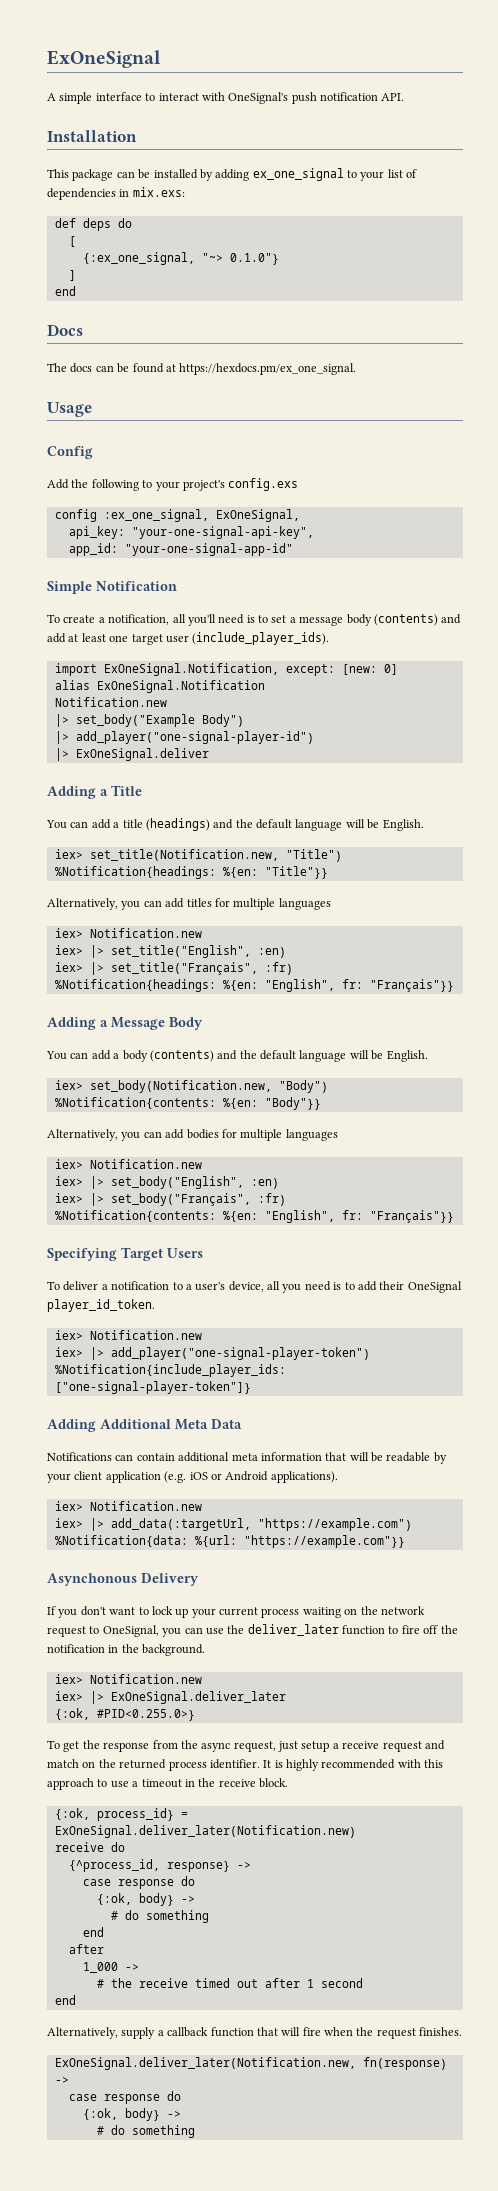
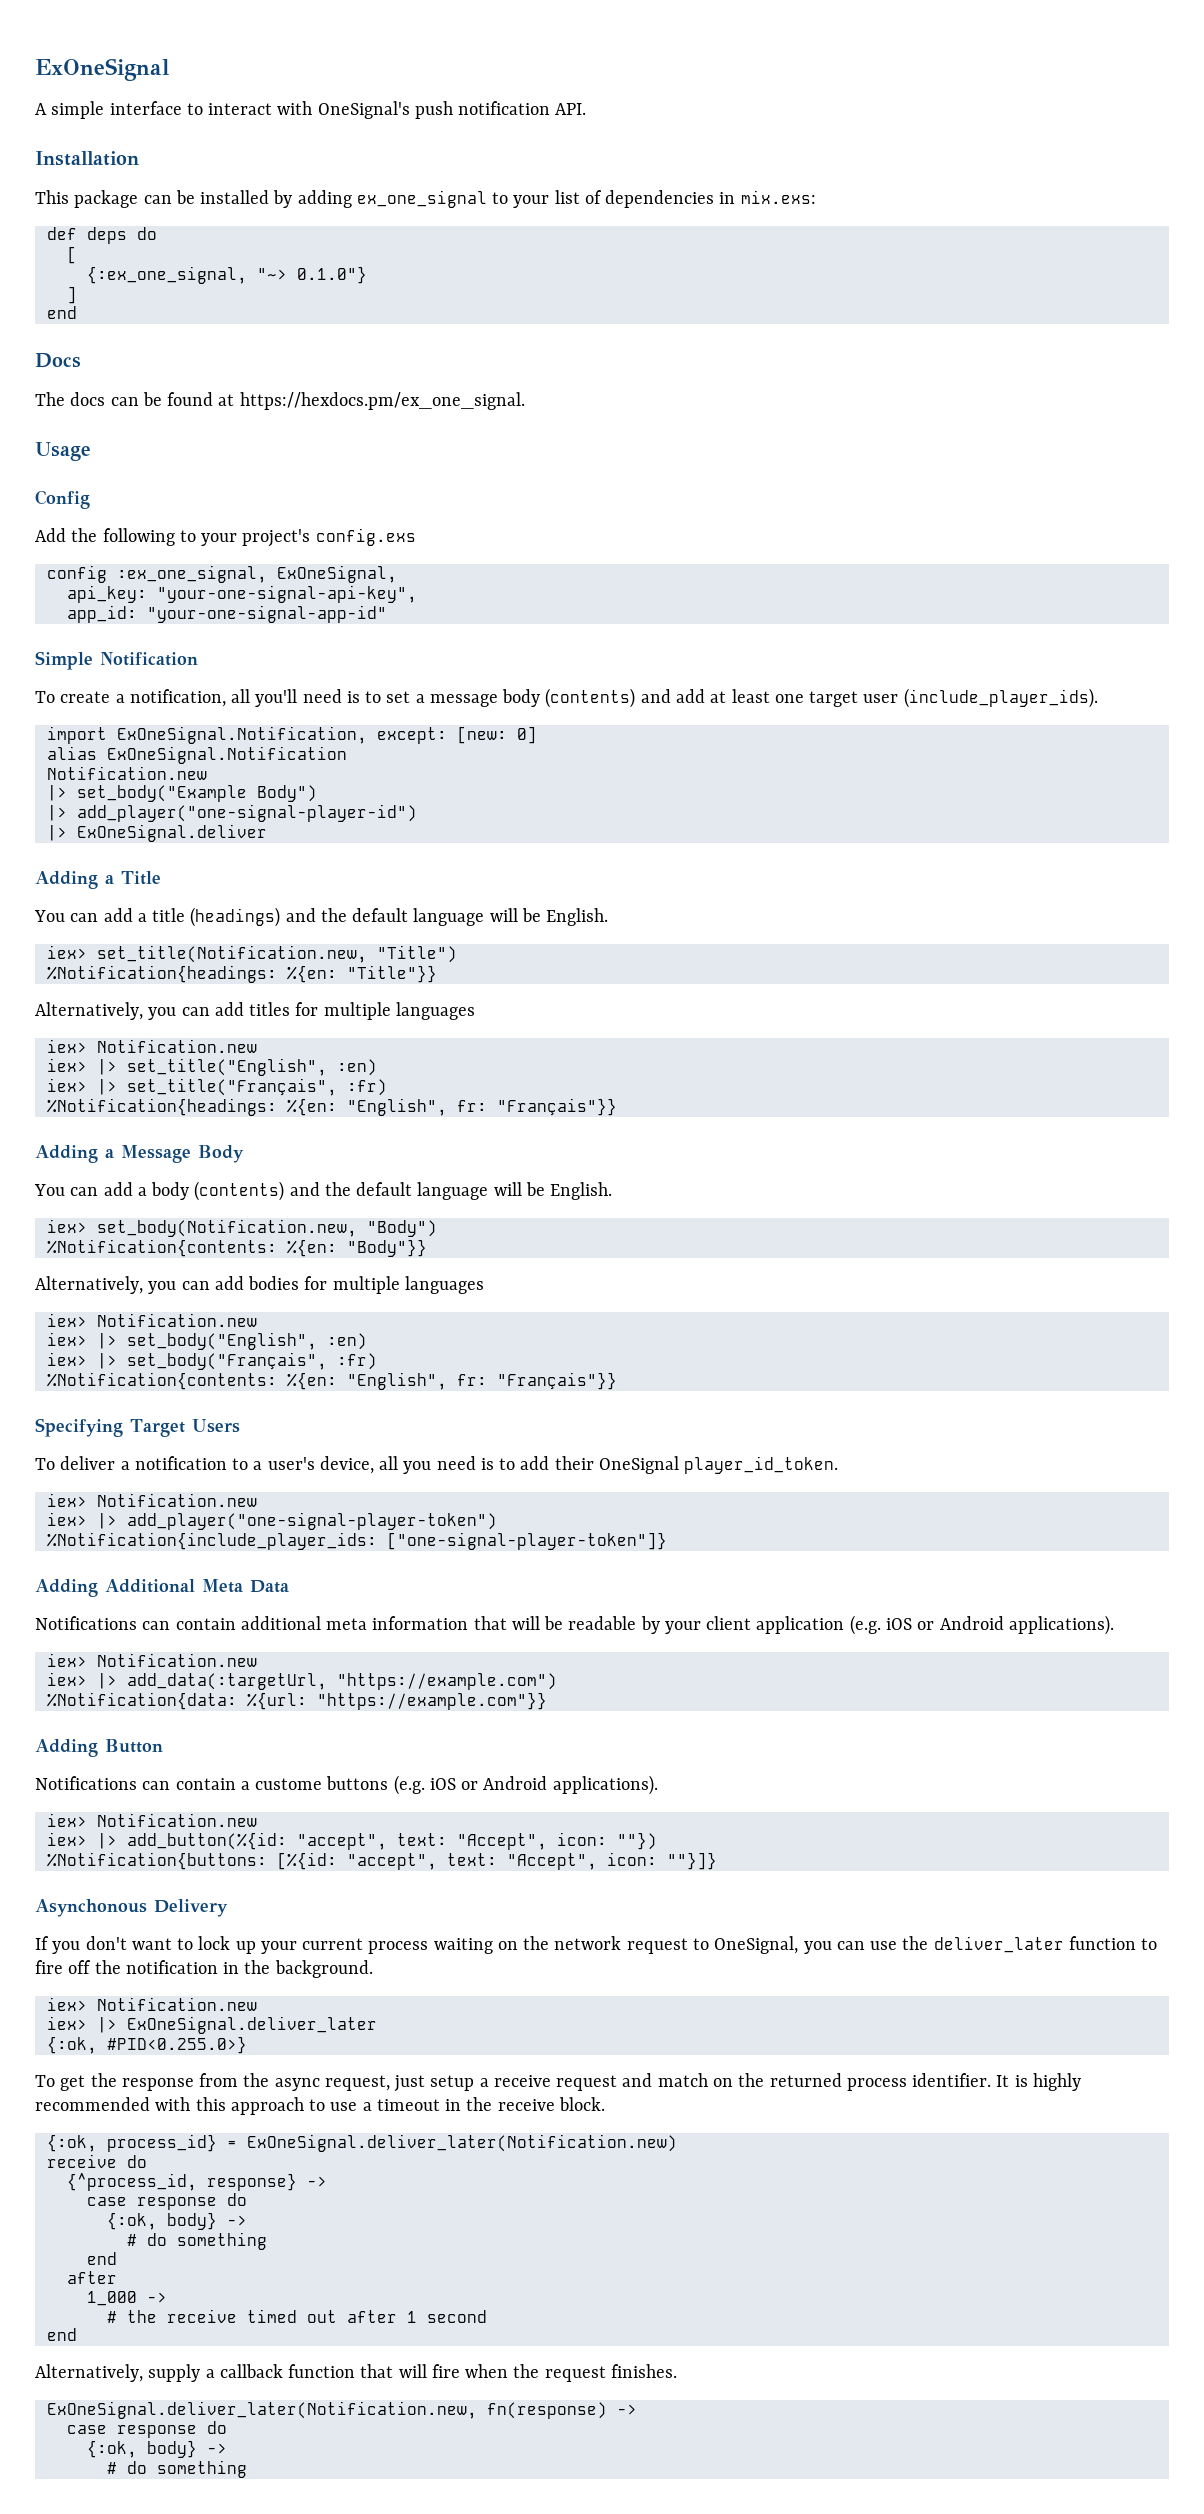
+ Adding Button
+ Notifications can contain a custome buttons (e.g. iOS or Android applications).
+ iex> Notification.new
+ iex> |> add_button(%{id: "accept", text: "Accept", icon: ""})
+ %Notification{buttons: [%{id: "accept", text: "Accept", icon: ""}]}

